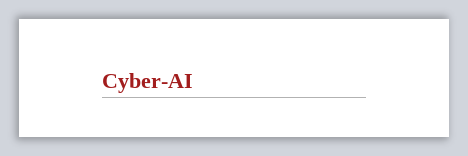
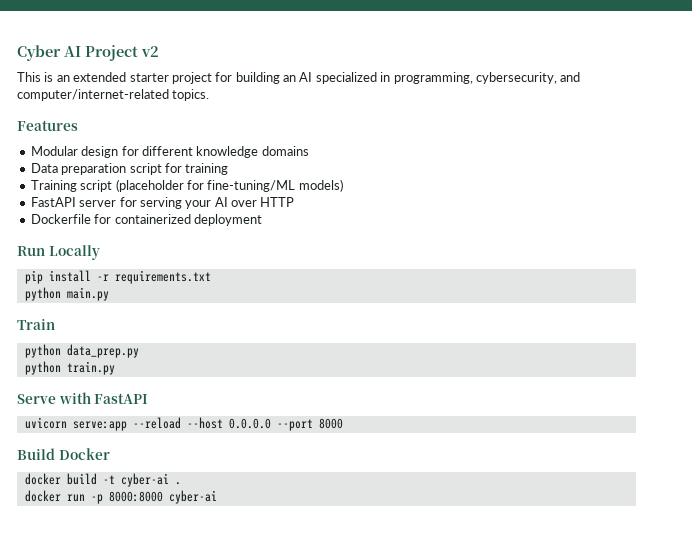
- Cyber-AI
+ Cyber AI Project v2
+ This is an extended starter project for building an AI specialized in programming, cybersecurity, and computer/internet-related topics.
+ Features
+ Modular design for different knowledge domains
+ Data preparation script for training
+ Training script (placeholder for fine-tuning/ML models)
+ FastAPI server for serving your AI over HTTP
+ Dockerfile for containerized deployment
+ Run Locally
+ pip install -r requirements.txt
+ python main.py
+ Train
+ python data_prep.py
+ python train.py
+ Serve with FastAPI
+ uvicorn serve:app --reload --host 0.0.0.0 --port 8000
+ Build Docker
+ docker build -t cyber-ai .
+ docker run -p 8000:8000 cyber-ai

